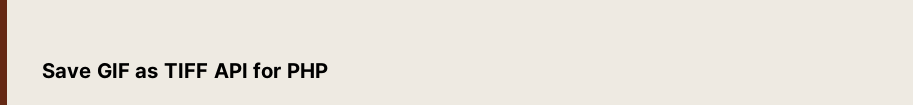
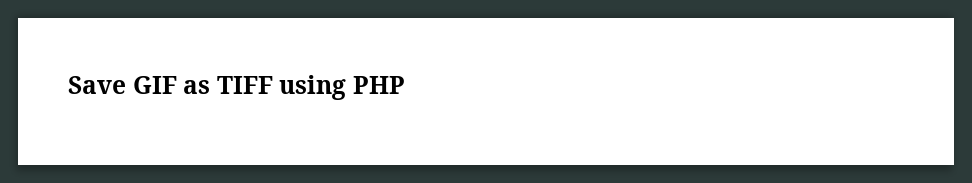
- Save GIF as TIFF API for PHP
+ Save GIF as TIFF using PHP

